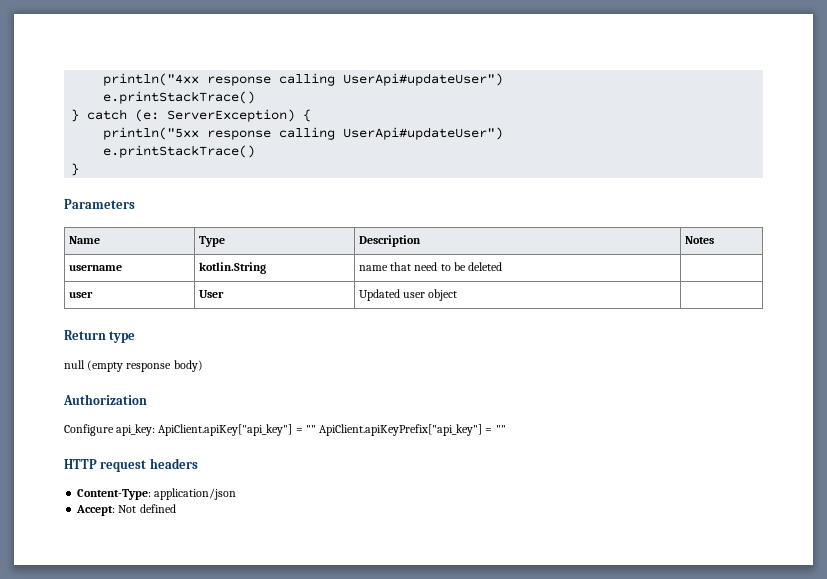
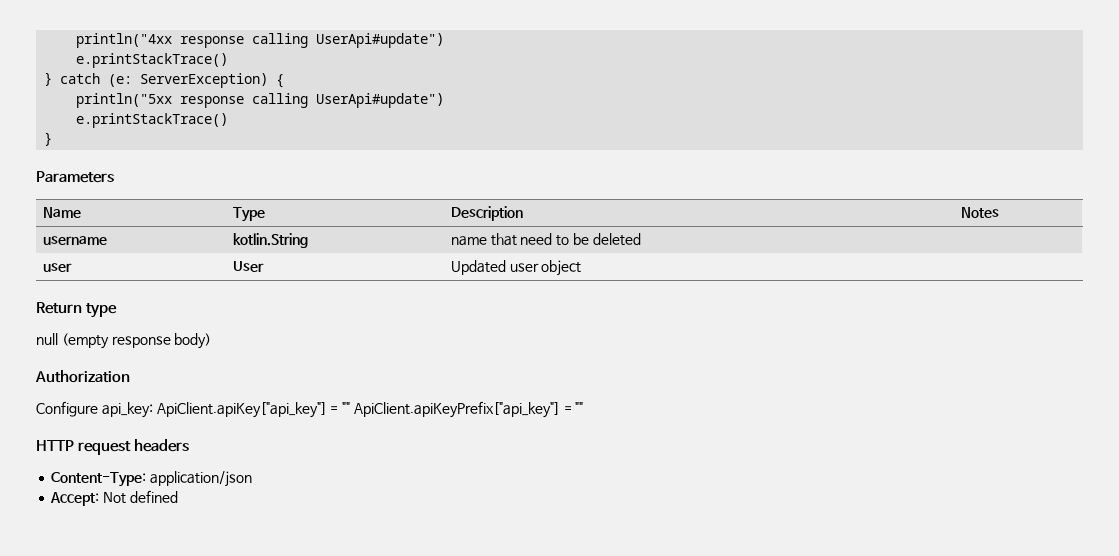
- println("4xx response calling UserApi#updateUser")
+ println("4xx response calling UserApi#update")
- println("5xx response calling UserApi#updateUser")
+ println("5xx response calling UserApi#update")

